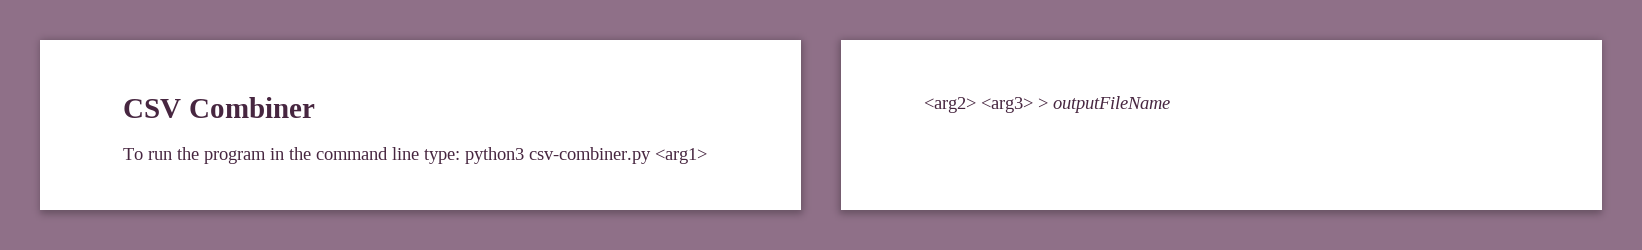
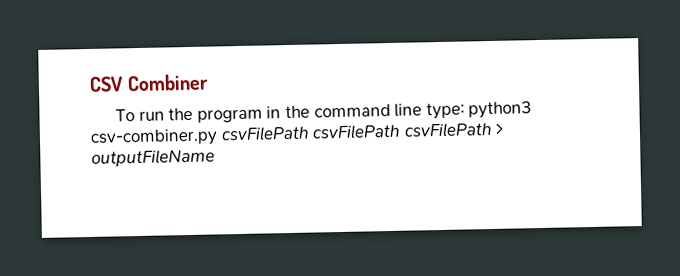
- To run the program in the command line type: python3 csv-combiner.py <arg1> <arg2> <arg3> > outputFileName
+ To run the program in the command line type: python3 csv-combiner.py csvFilePath csvFilePath csvFilePath > outputFileName

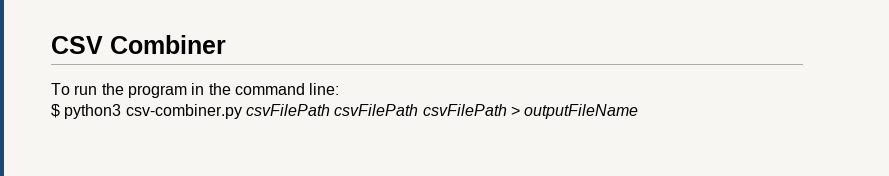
- To run the program in the command line type: python3 csv-combiner.py csvFilePath csvFilePath csvFilePath > outputFileName
+ To run the program in the command line:
+ $ python3 csv-combiner.py csvFilePath csvFilePath csvFilePath > outputFileName

